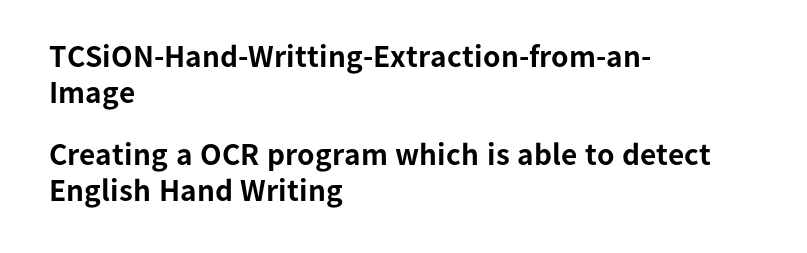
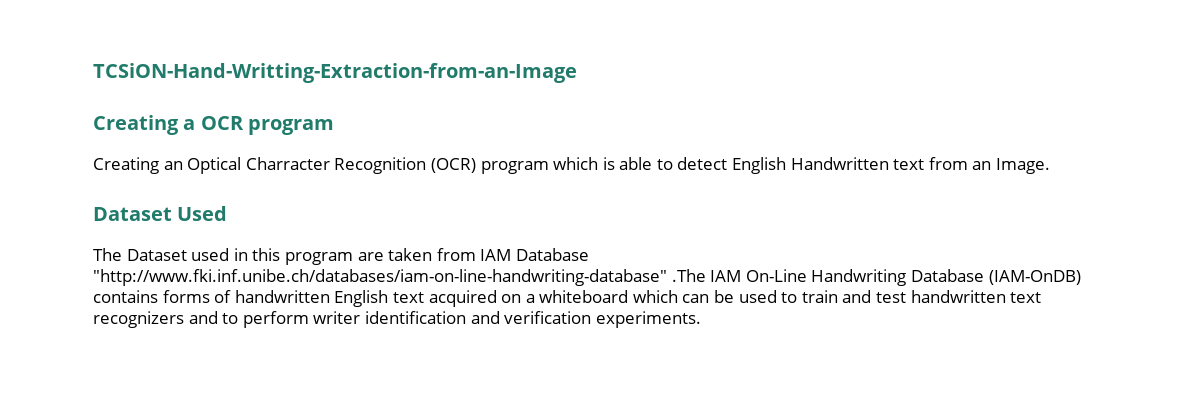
- Creating a OCR program which is able to detect English Hand Writing
+ Creating a OCR program
+ Creating an Optical Charracter Recognition (OCR) program which is able to detect English Handwritten text from an Image.
+ Dataset Used
+ The Dataset used in this program are taken from IAM Database "http://www.fki.inf.unibe.ch/databases/iam-on-line-handwriting-database" .The IAM On-Line Handwriting Database (IAM-OnDB) contains forms of handwritten English text acquired on a whiteboard which can be used to train and test handwritten text recognizers and to perform writer identification and verification experiments.

